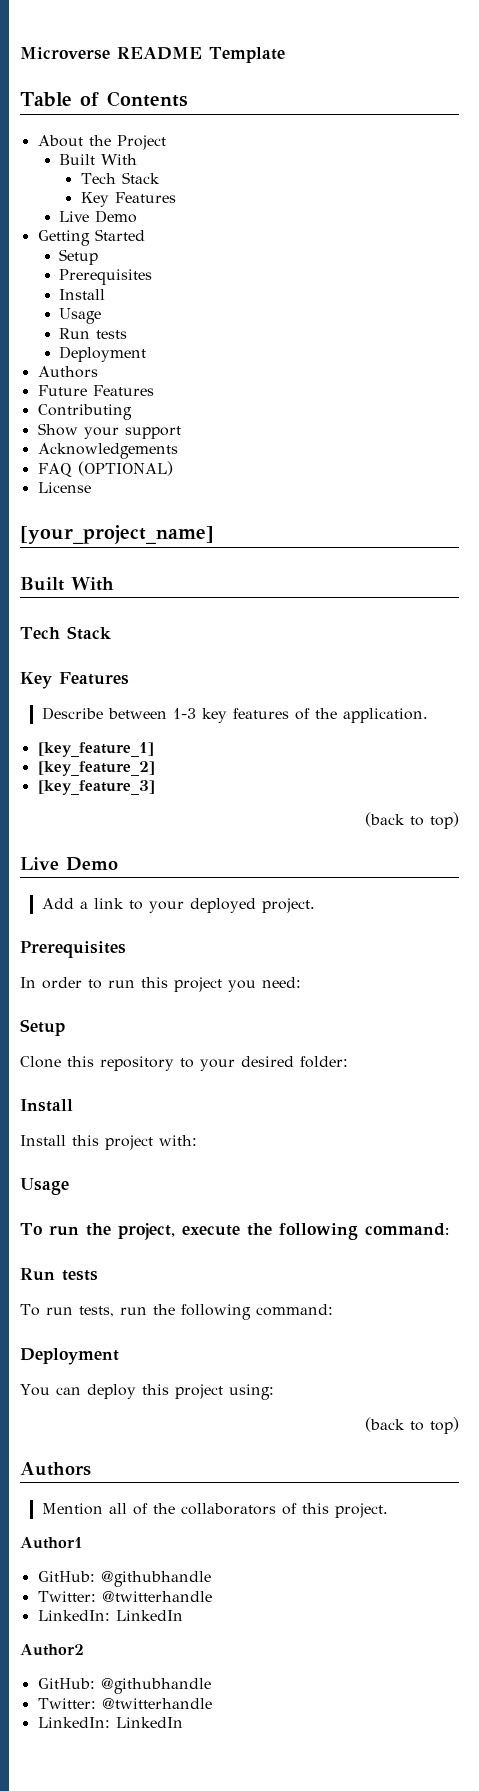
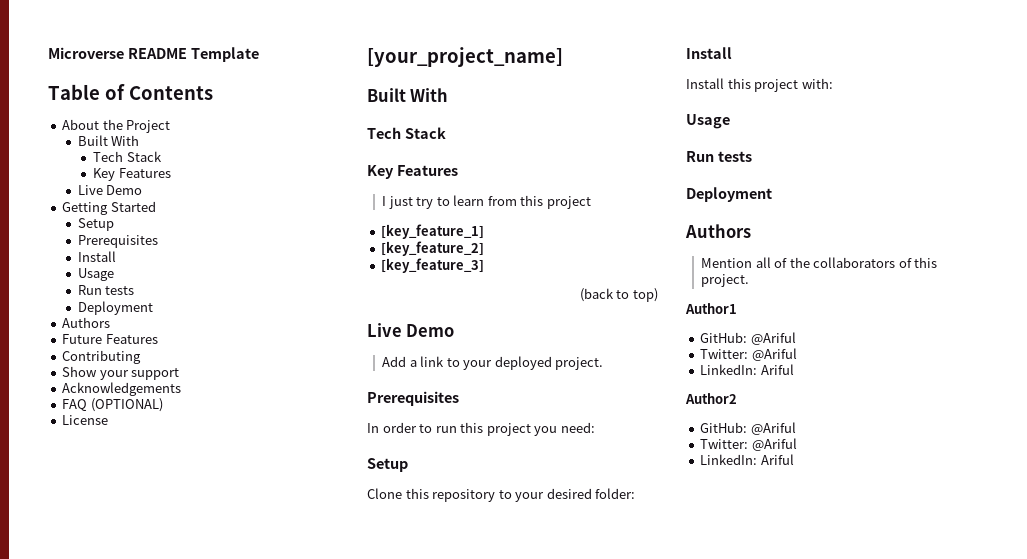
- Describe between 1-3 key features of the application.
+ I just try to learn from this project
  Install this project with:
  Usage
- To run the project, execute the following command:
  Run tests
- To run tests, run the following command:
  Deployment
- You can deploy this project using:
- (back to top)
  Author1
- GitHub: @githubhandle
- Twitter: @twitterhandle
- LinkedIn: LinkedIn
+ GitHub: @Ariful
+ Twitter: @Ariful
+ LinkedIn: Ariful
  Author2
- GitHub: @githubhandle
- Twitter: @twitterhandle
- LinkedIn: LinkedIn
+ GitHub: @Ariful
+ Twitter: @Ariful
+ LinkedIn: Ariful

